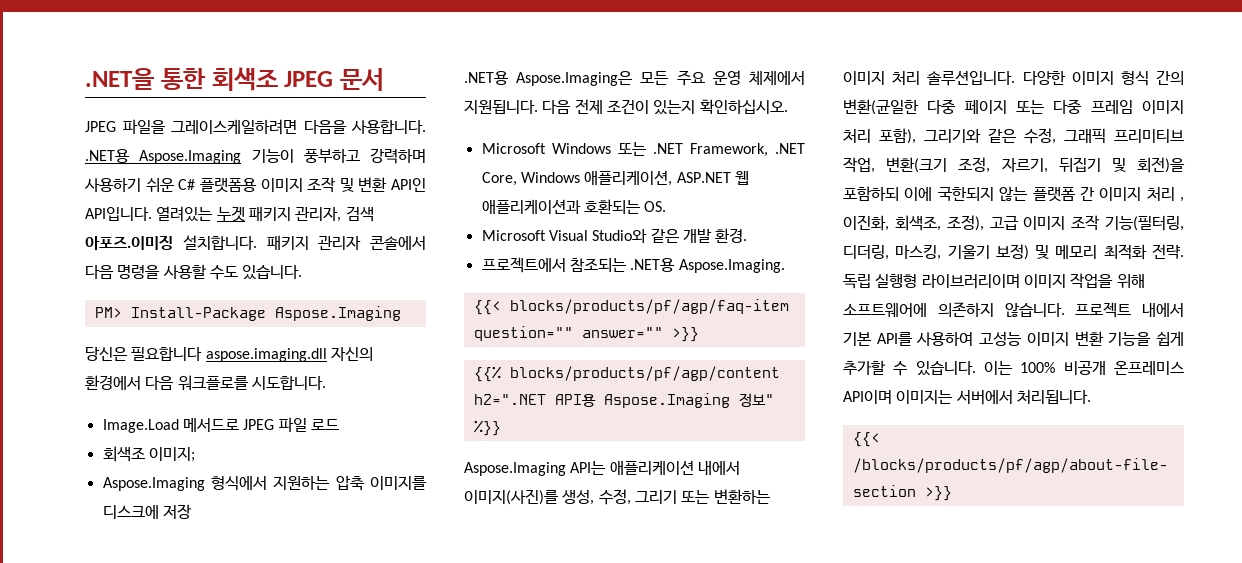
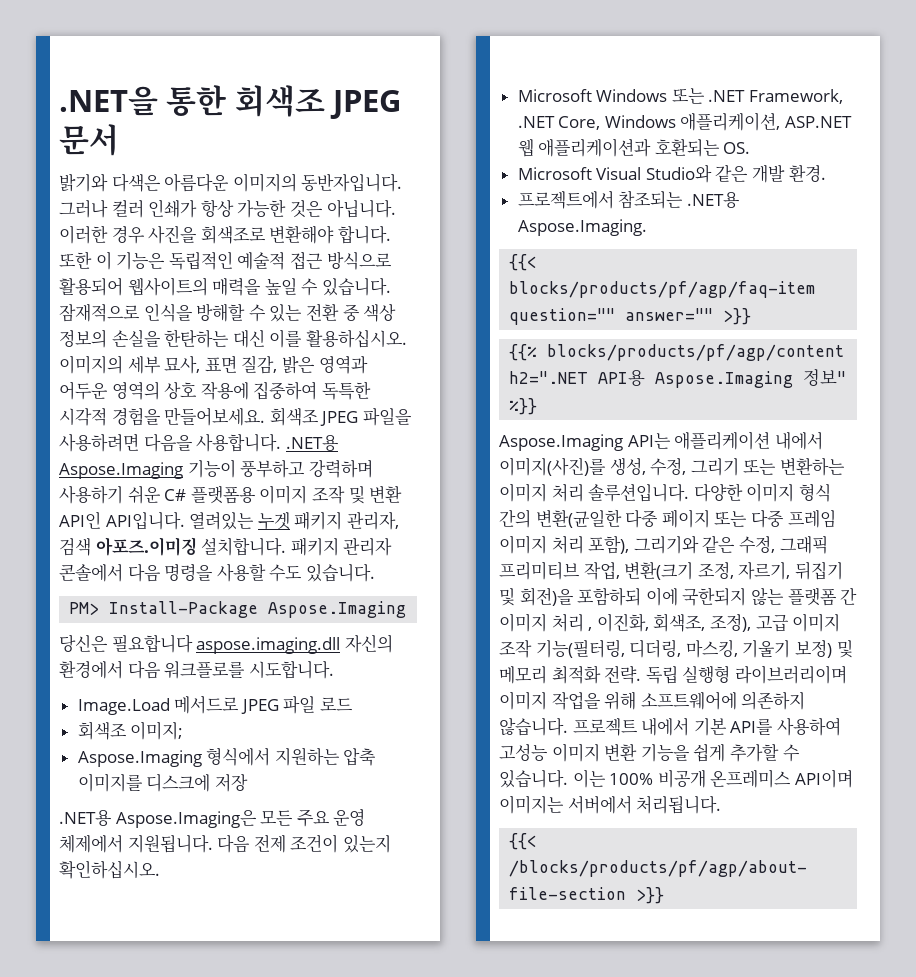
- JPEG 파일을 그레이스케일하려면 다음을 사용합니다. .NET용 Aspose.Imaging 기능이 풍부하고 강력하며 사용하기 쉬운 C# 플랫폼용 이미지 조작 및 변환 API인 API입니다.
+ 밝기와 다색은 아름다운 이미지의 동반자입니다. 그러나 컬러 인쇄가 항상 가능한 것은 아닙니다. 이러한 경우 사진을 회색조로 변환해야 합니다. 또한 이 기능은 독립적인 예술적 접근 방식으로 활용되어 웹사이트의 매력을 높일 수 있습니다. 잠재적으로 인식을 방해할 수 있는 전환 중 색상 정보의 손실을 한탄하는 대신 이를 활용하십시오. 이미지의 세부 묘사, 표면 질감, 밝은 영역과 어두운 영역의 상호 작용에 집중하여 독특한 시각적 경험을 만들어보세요. 회색조 JPEG 파일을 사용하려면 다음을 사용합니다. .NET용 Aspose.Imaging 기능이 풍부하고 강력하며 사용하기 쉬운 C# 플랫폼용 이미지 조작 및 변환 API인 API입니다.

